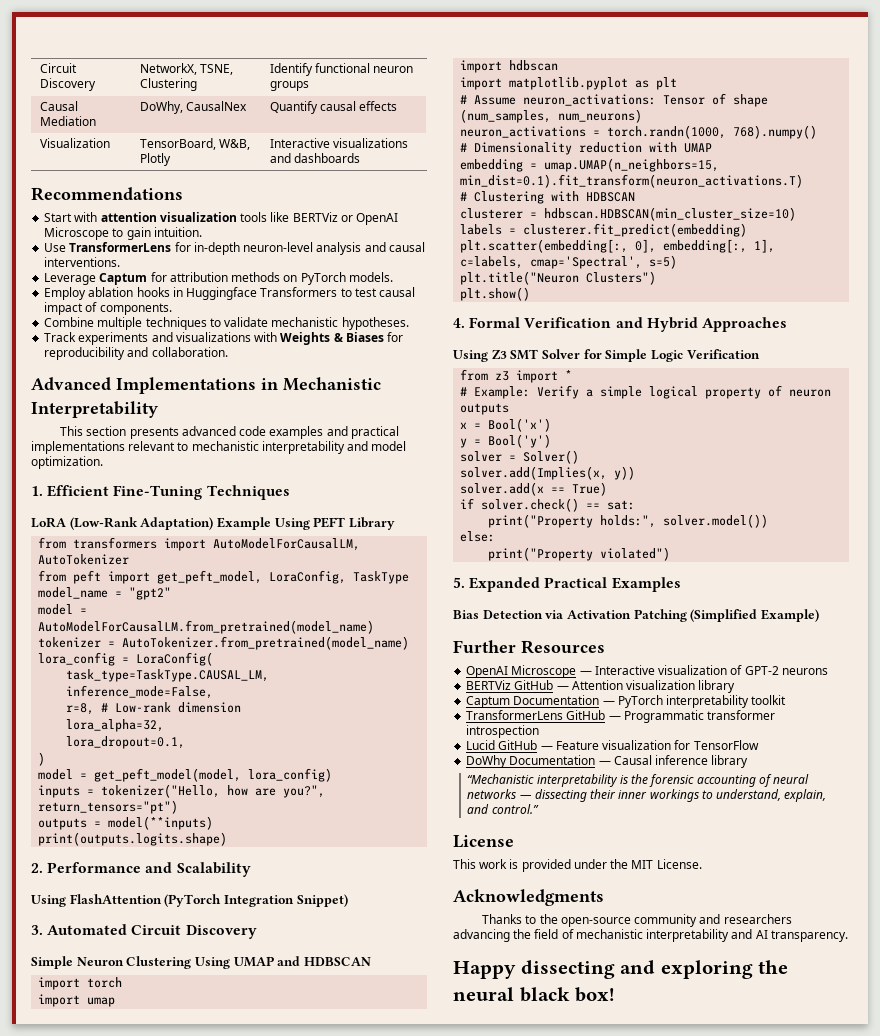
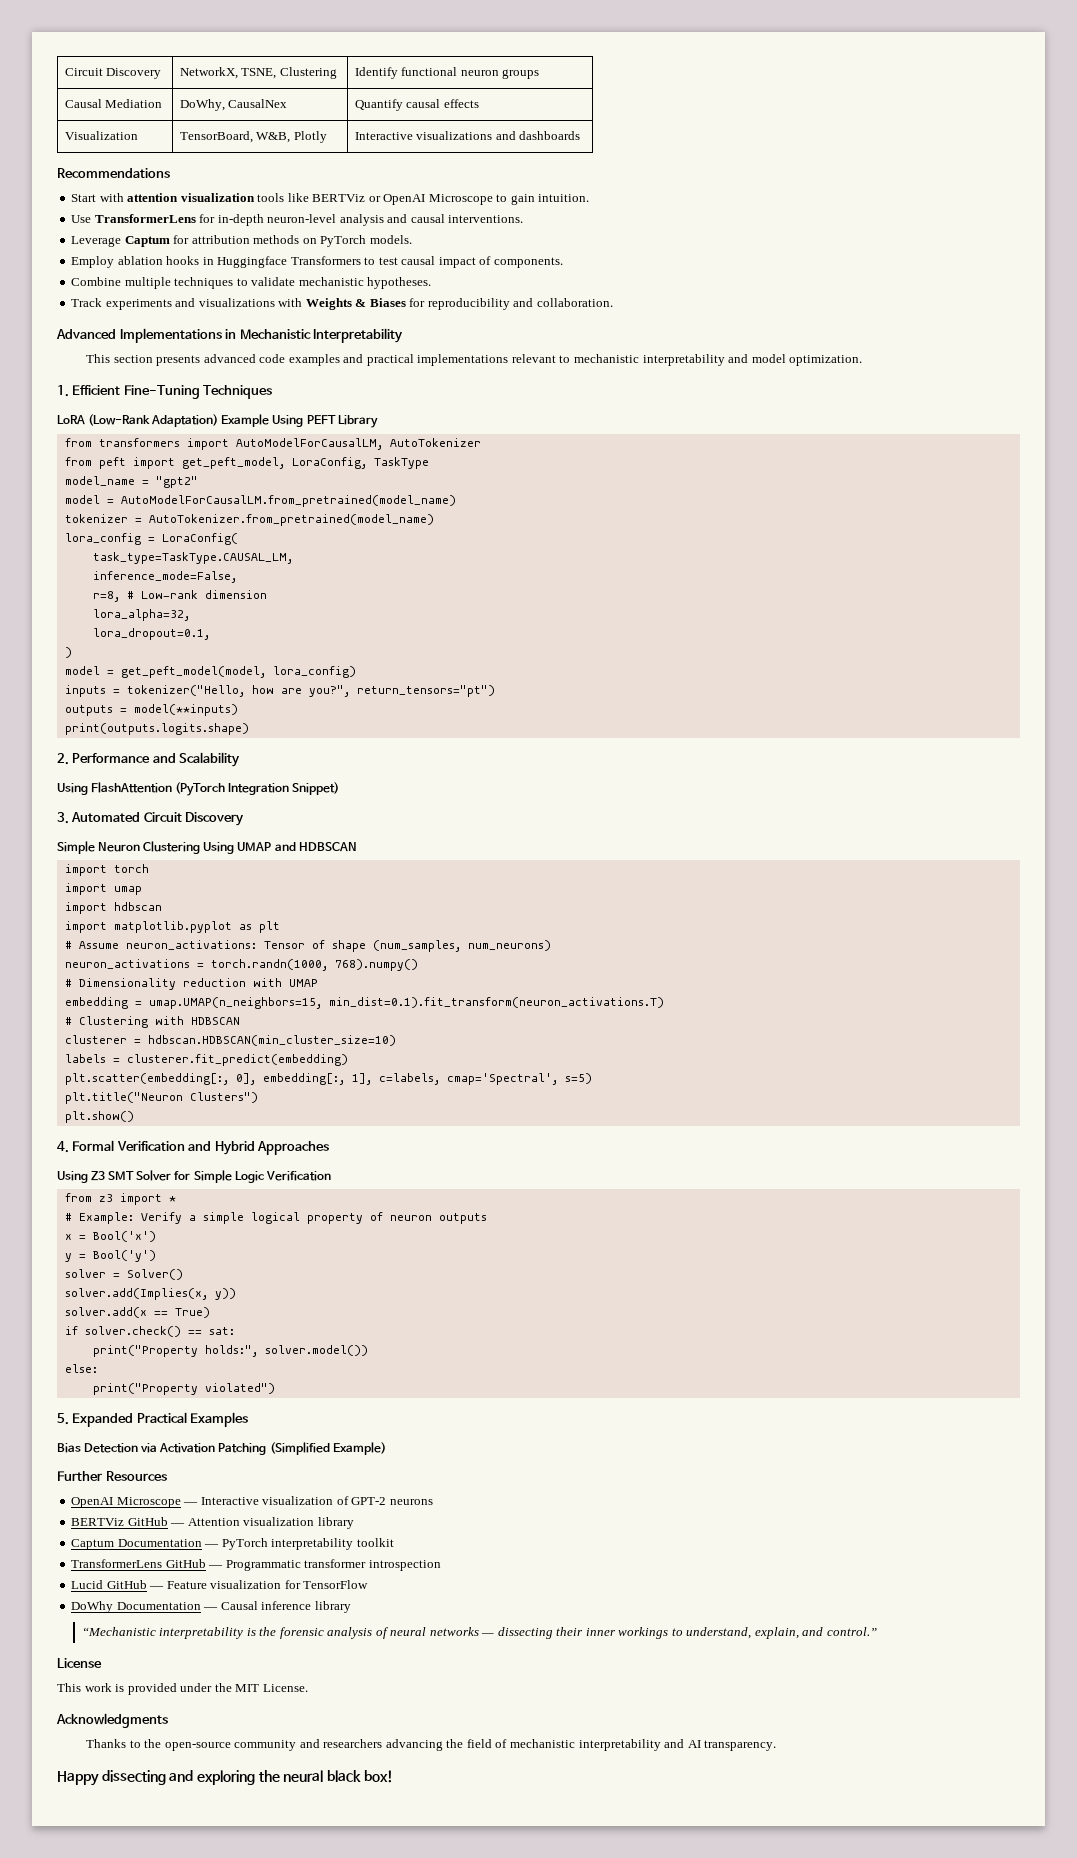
- “Mechanistic interpretability is the forensic accounting of neural networks — dissecting their inner workings to understand, explain, and control.”
+ “Mechanistic interpretability is the forensic analysis of neural networks — dissecting their inner workings to understand, explain, and control.”

